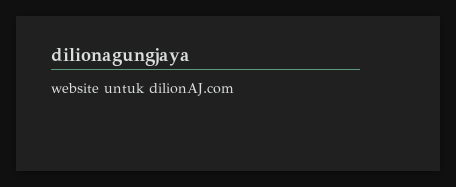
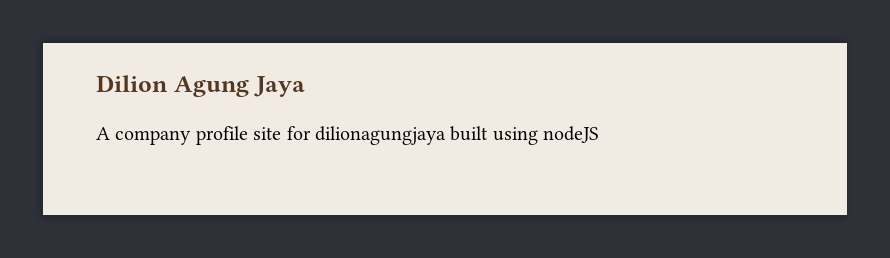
- dilionagungjaya
- website untuk dilionAJ.com
+ Dilion Agung Jaya
+ A company profile site for dilionagungjaya built using nodeJS

